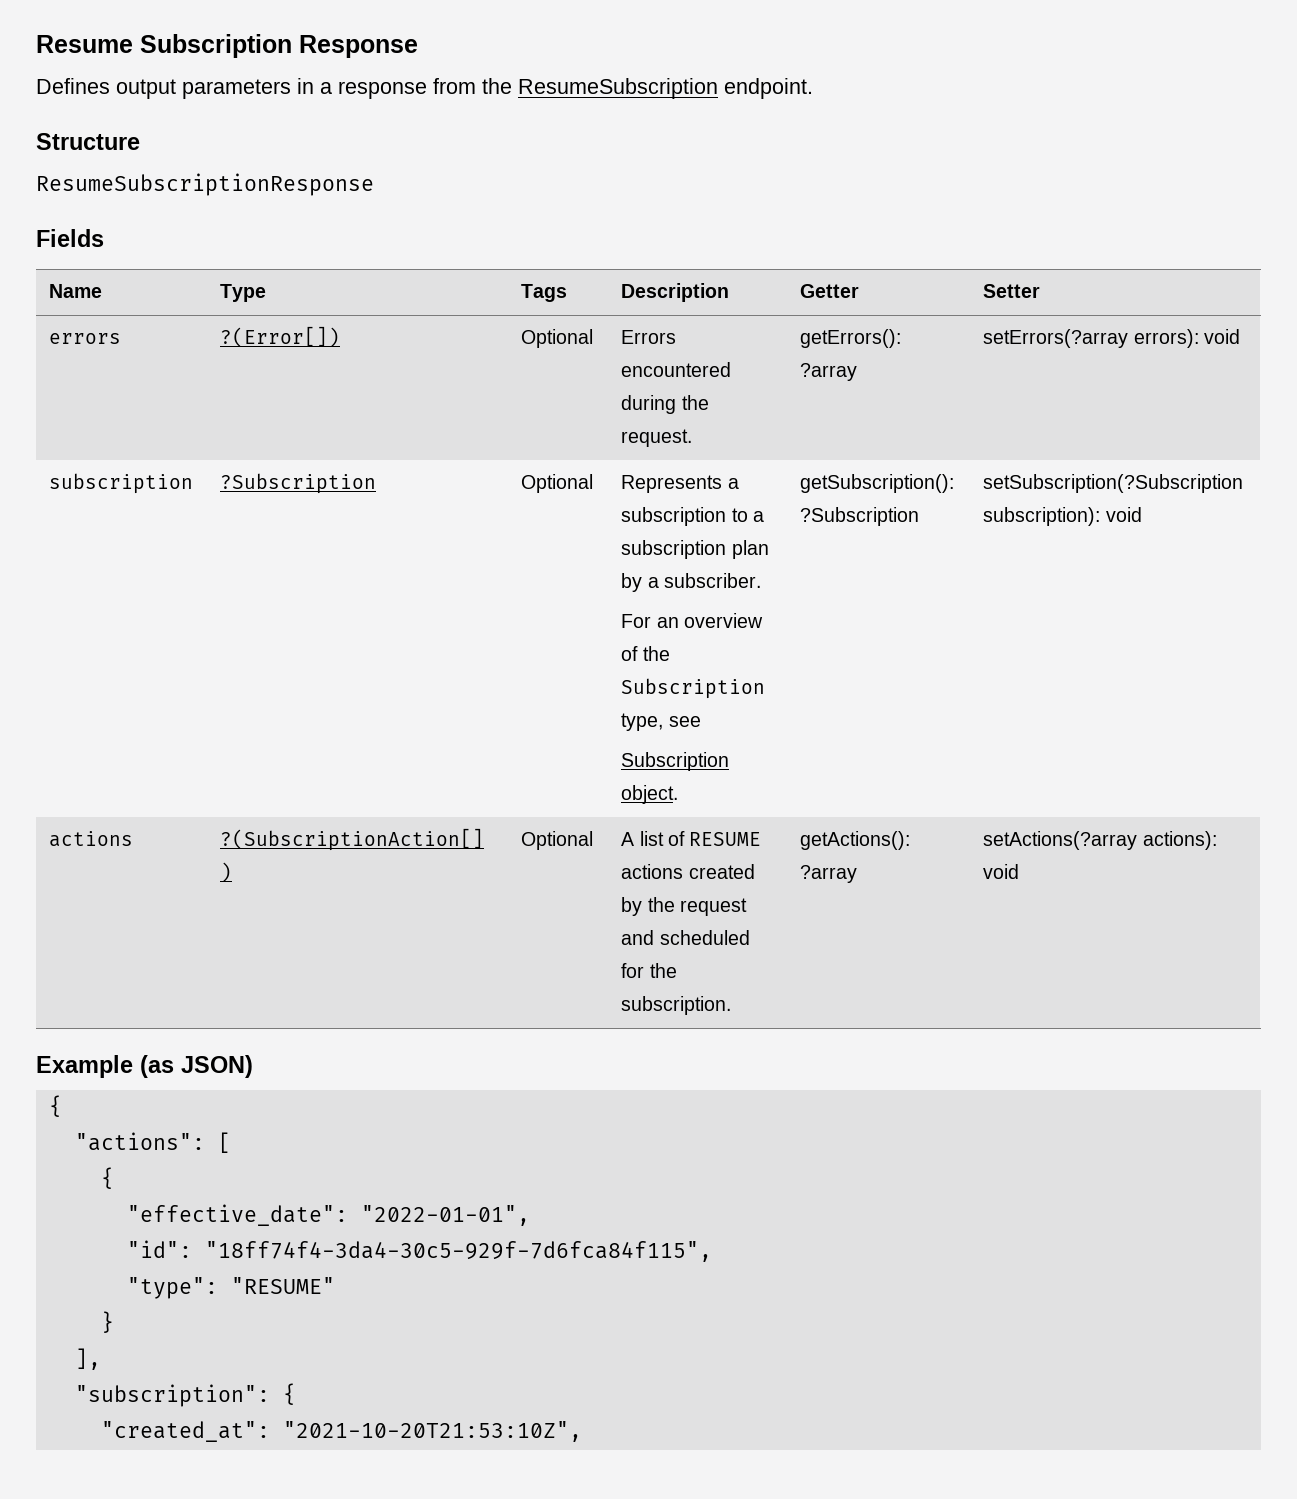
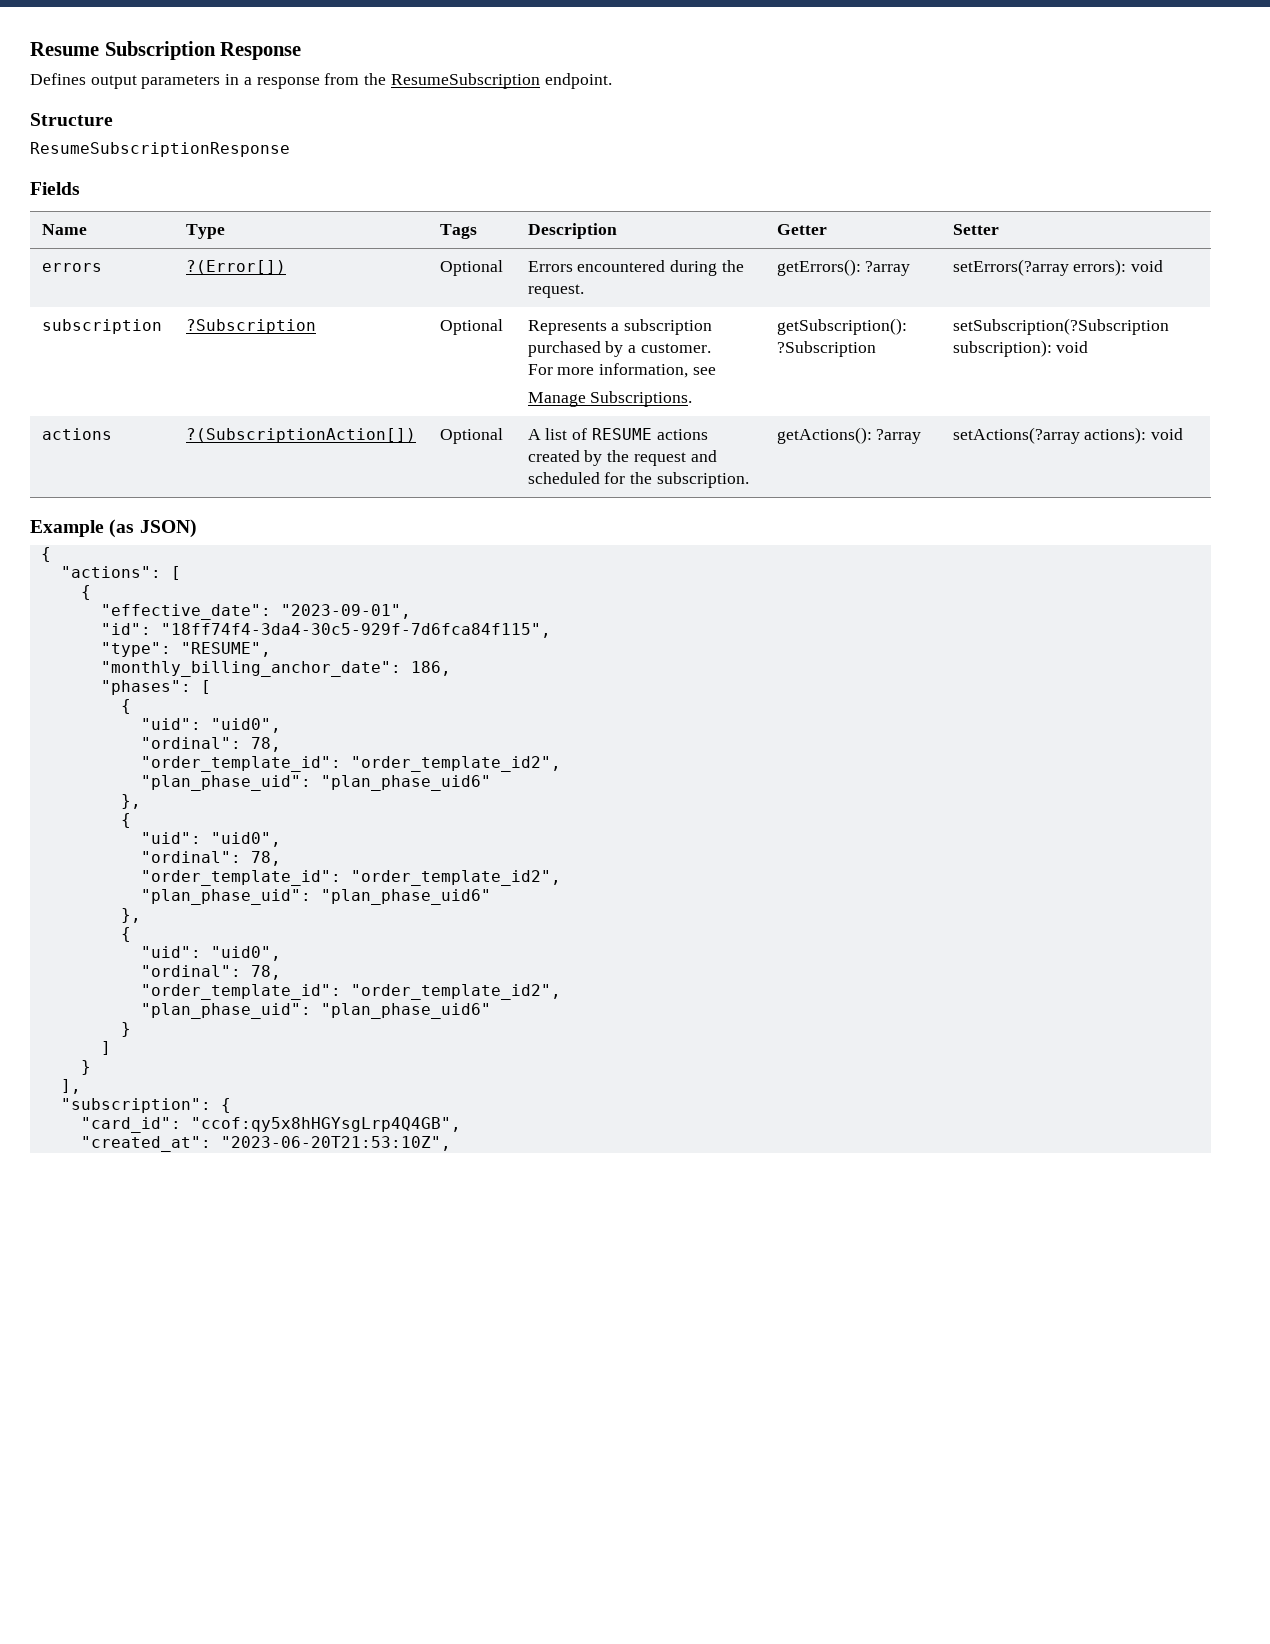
- subscription | ?Subscription | Optional | Represents a subscription to a subscription plan by a subscriber.
- For an overview of the Subscription type, see
- Subscription object. | getSubscription(): ?Subscription | setSubscription(?Subscription subscription): void
+ subscription | ?Subscription | Optional | Represents a subscription purchased by a customer.
+ For more information, see
+ Manage Subscriptions. | getSubscription(): ?Subscription | setSubscription(?Subscription subscription): void
- "effective_date": "2022-01-01",
+ "effective_date": "2023-09-01",
- "type": "RESUME"
+ "type": "RESUME",
+ "monthly_billing_anchor_date": 186,
+ "phases": [
+ {
+ "uid": "uid0",
+ "ordinal": 78,
+ "order_template_id": "order_template_id2",
+ "plan_phase_uid": "plan_phase_uid6"
+ },
+ {
+ "uid": "uid0",
+ "ordinal": 78,
+ "order_template_id": "order_template_id2",
+ "plan_phase_uid": "plan_phase_uid6"
+ },
+ {
+ "uid": "uid0",
+ "ordinal": 78,
+ "order_template_id": "order_template_id2",
+ "plan_phase_uid": "plan_phase_uid6"
+ }
+ ]
+ "card_id": "ccof:qy5x8hHGYsgLrp4Q4GB",
- "created_at": "2021-10-20T21:53:10Z",
+ "created_at": "2023-06-20T21:53:10Z",

